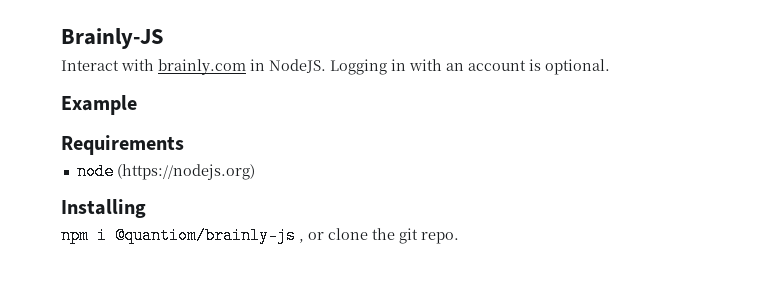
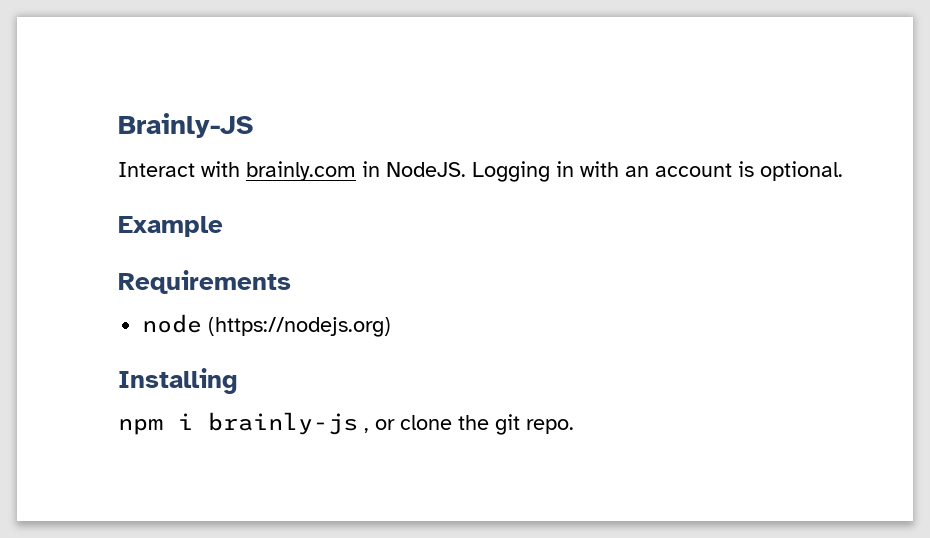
- npm i @quantiom/brainly-js , or clone the git repo.
+ npm i brainly-js , or clone the git repo.

